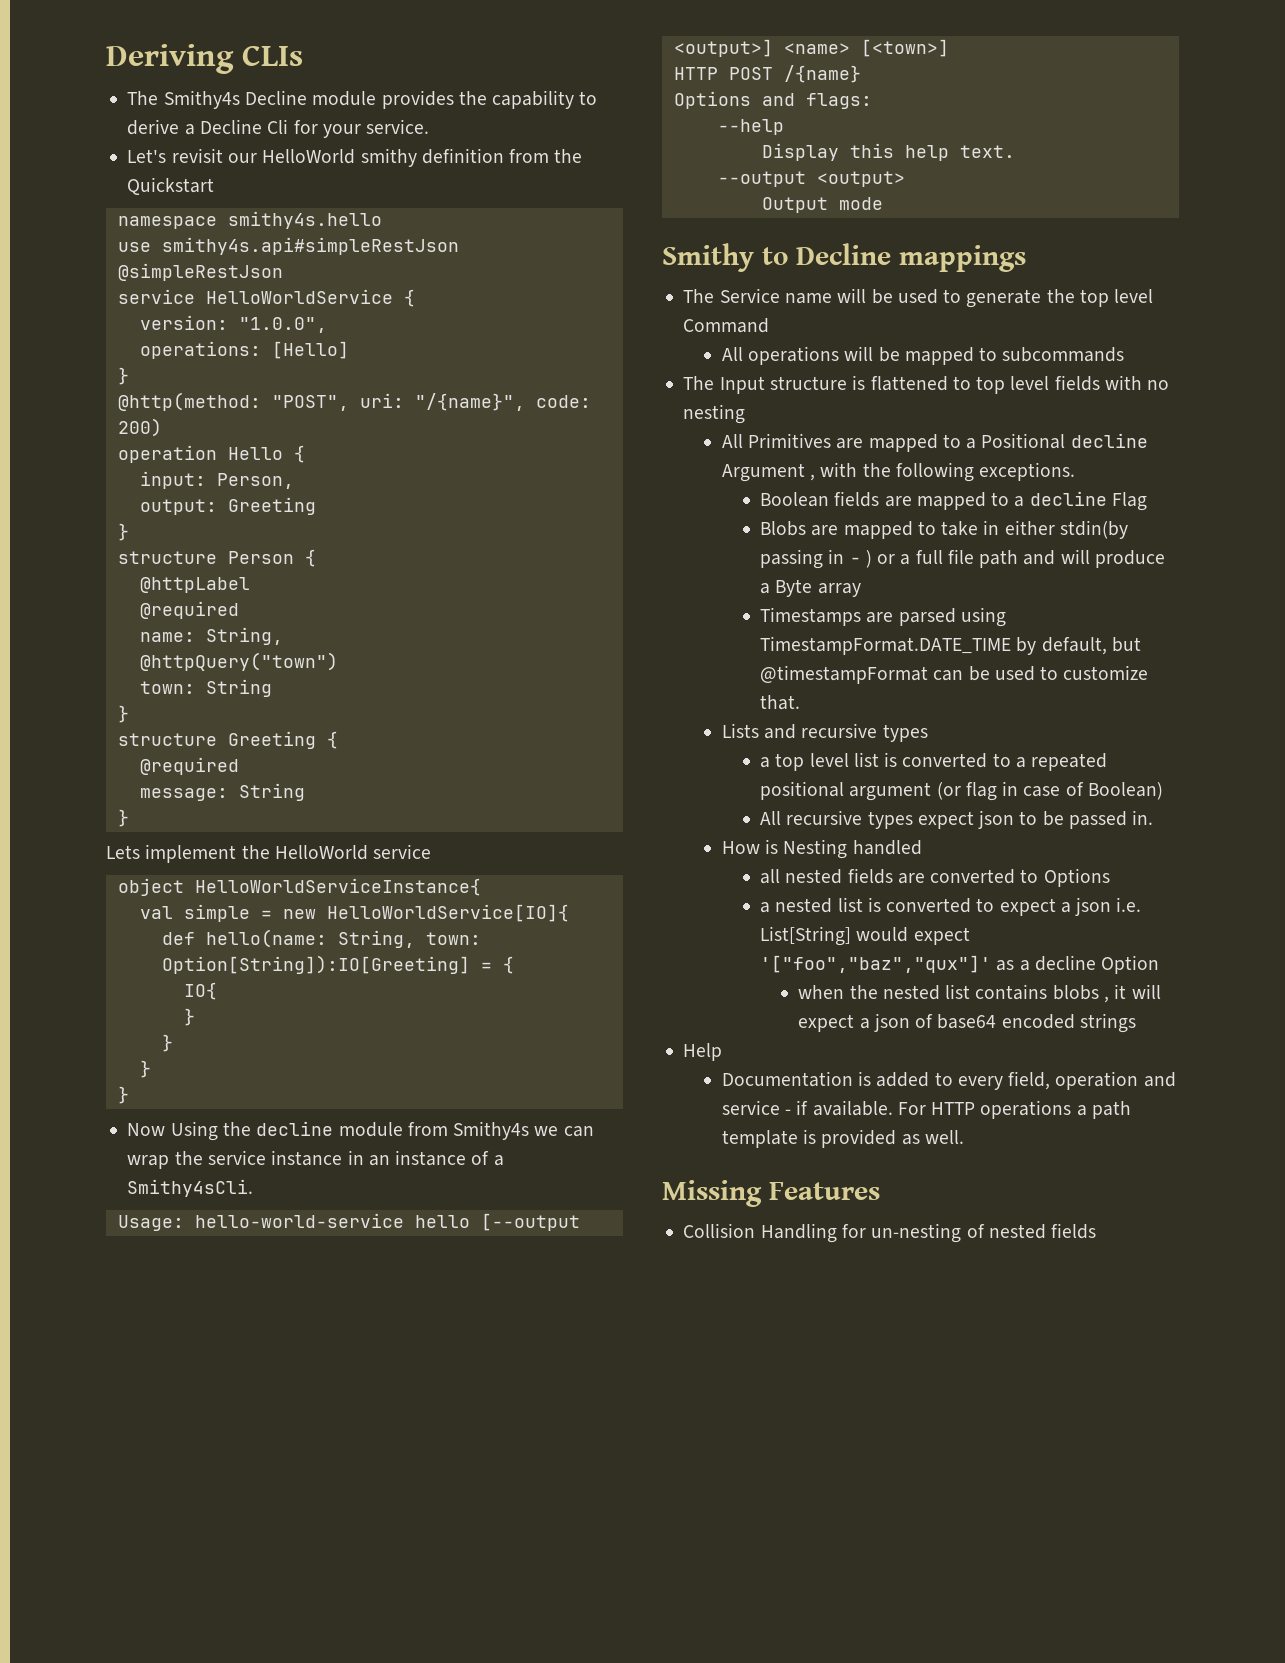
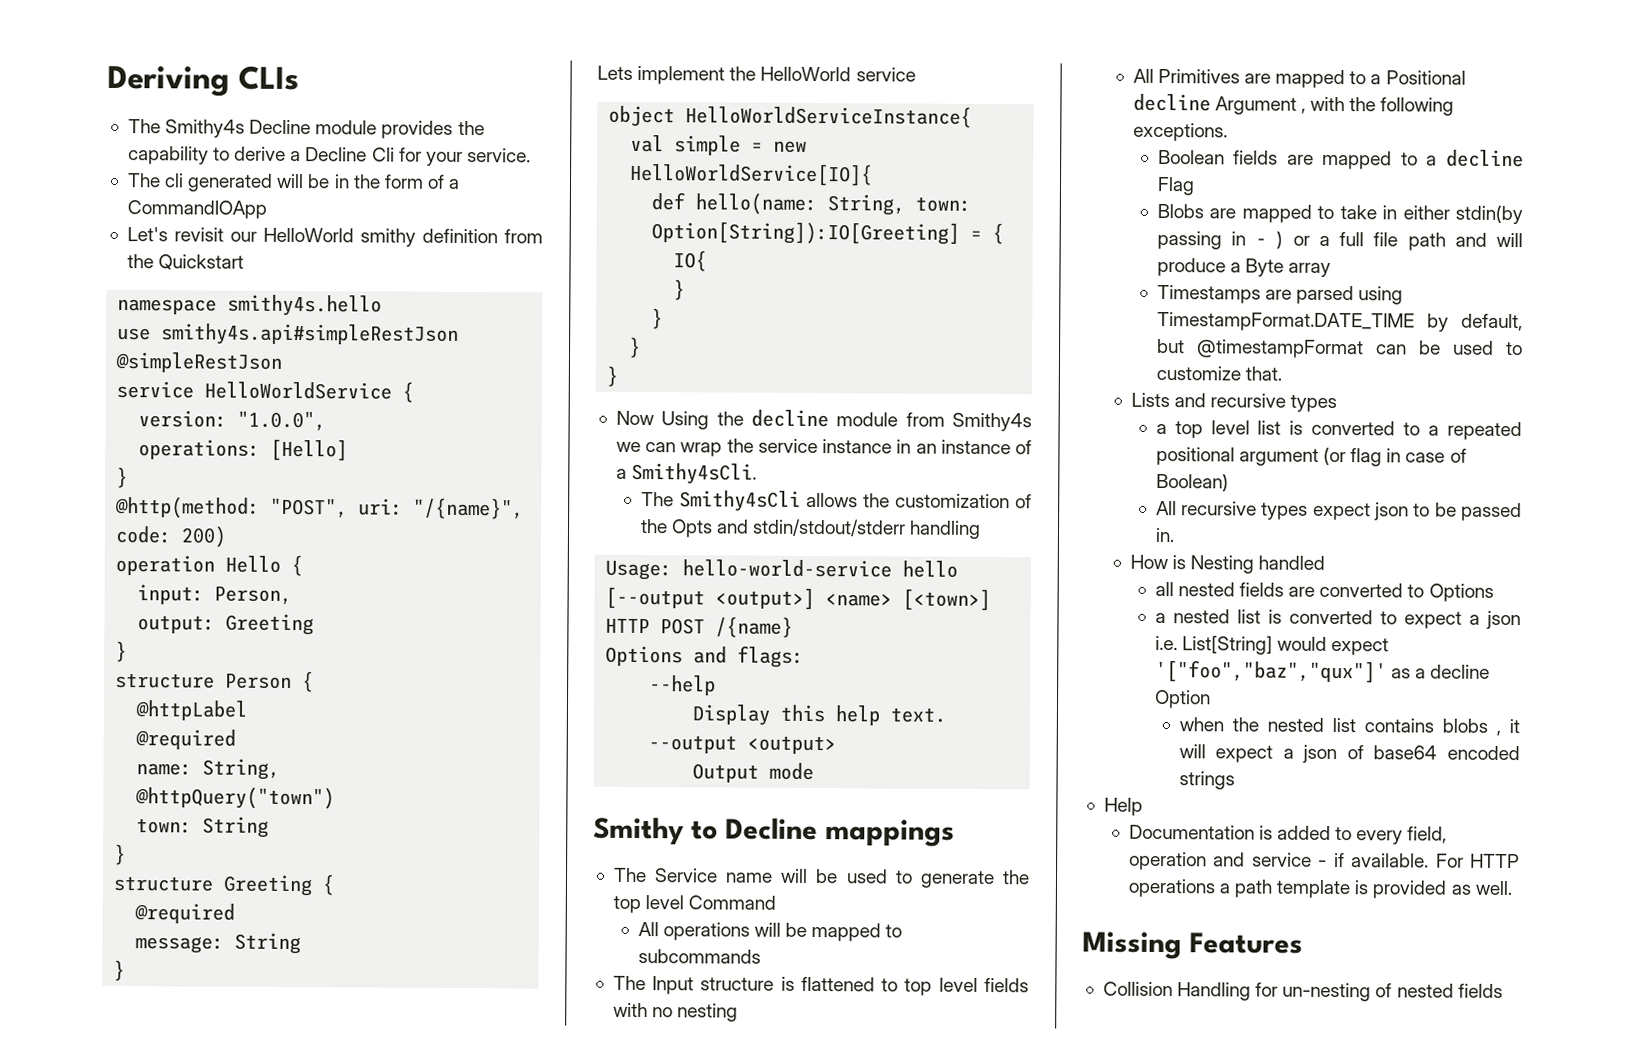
+ The cli generated will be in the form of a CommandIOApp
+ The Smithy4sCli allows the customization of the Opts and stdin/stdout/stderr handling

